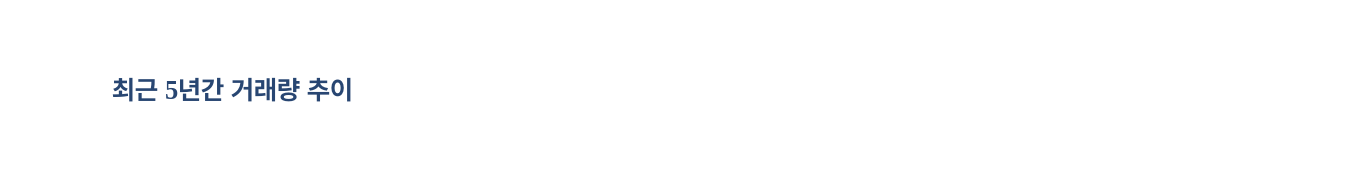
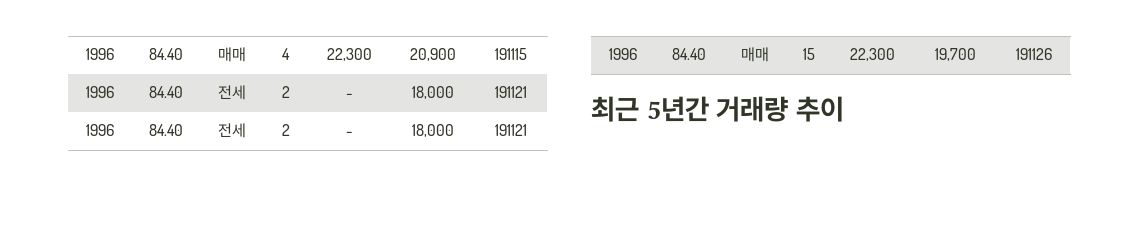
+ 1996 | 84.40 | 매매 | 4 | 22,300 | 20,900 | 191115
+ 1996 | 84.40 | 전세 | 2 | - | 18,000 | 191121
+ 1996 | 84.40 | 전세 | 2 | - | 18,000 | 191121
+ 1996 | 84.40 | 매매 | 15 | 22,300 | 19,700 | 191126

